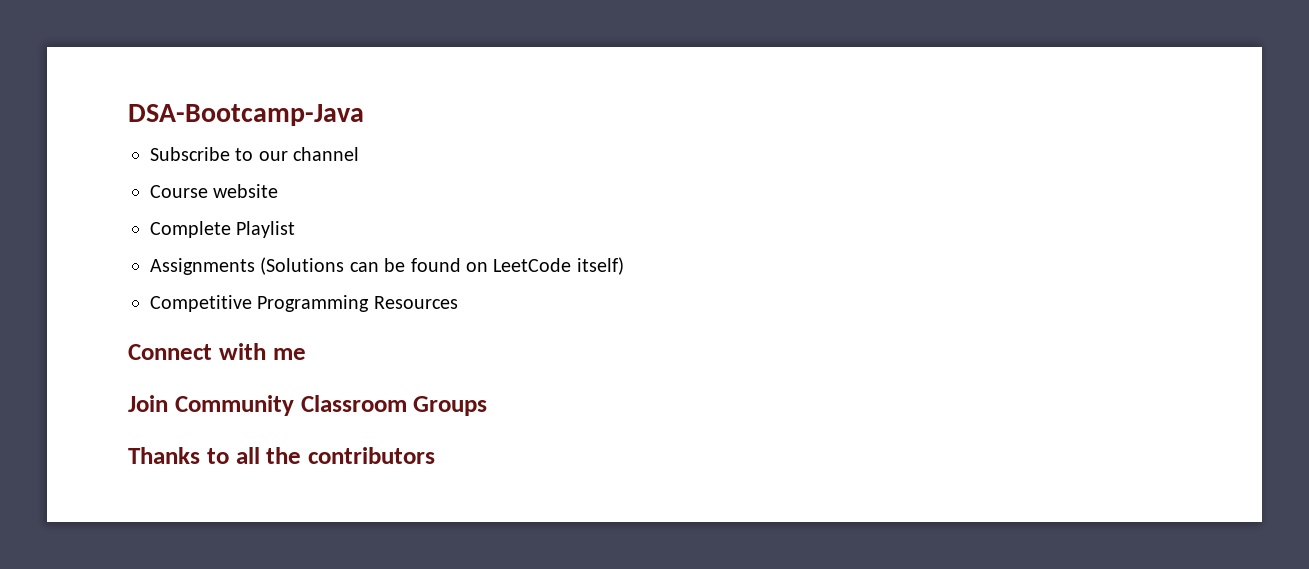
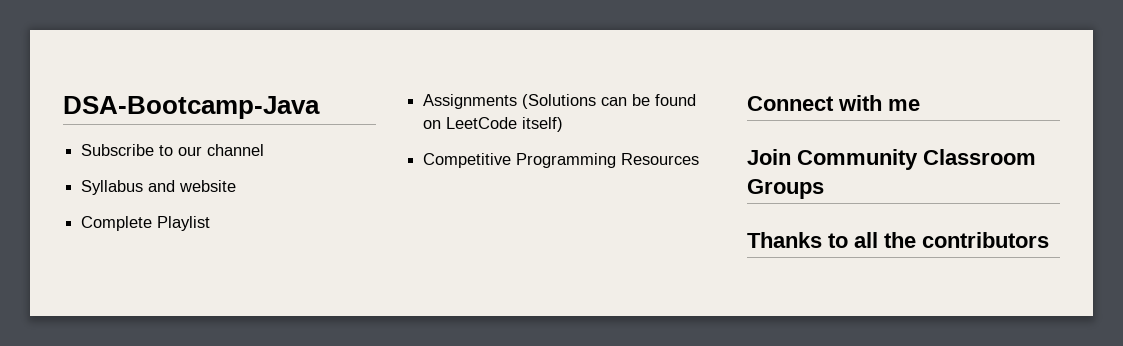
- Course website
+ Syllabus and website

